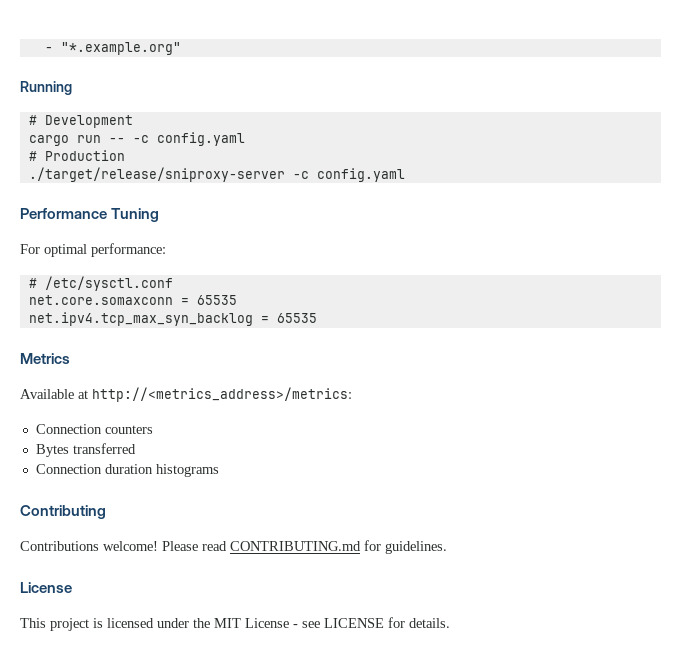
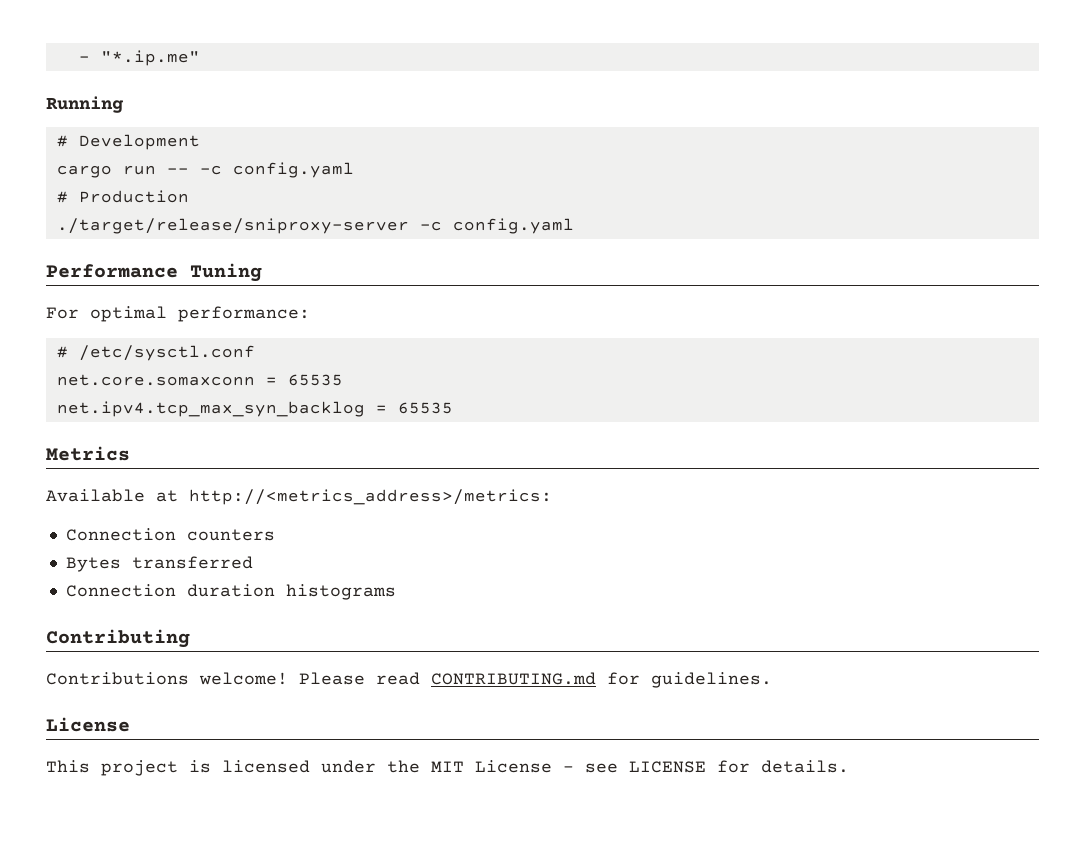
- - "*.example.org"
+ - "*.ip.me"

